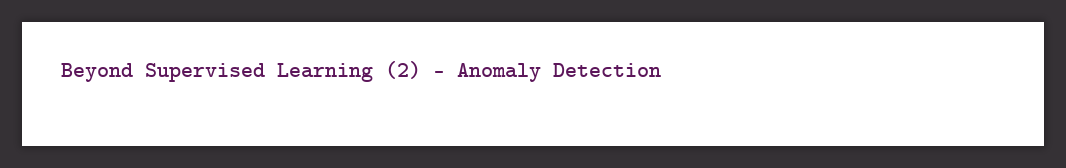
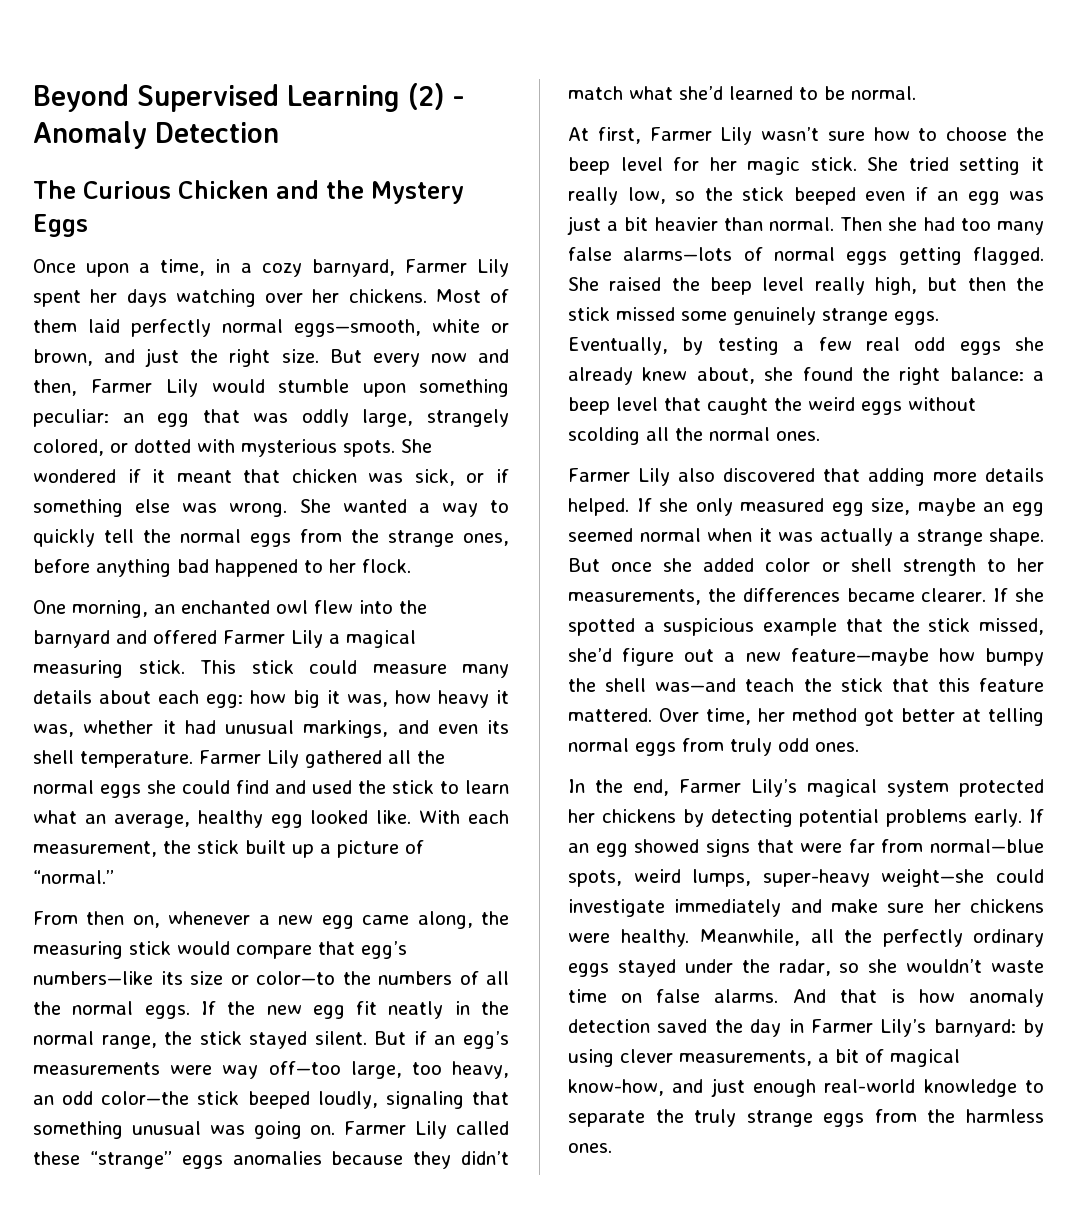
+ The Curious Chicken and the Mystery Eggs
+ Once upon a time, in a cozy barnyard, Farmer Lily spent her days watching over her chickens. Most of them laid perfectly normal eggs—smooth, white or brown, and just the right size. But every now and then, Farmer Lily would stumble upon something peculiar: an egg that was oddly large, strangely colored, or dotted with mysterious spots. She wondered if it meant that chicken was sick, or if something else was wrong. She wanted a way to quickly tell the normal eggs from the strange ones, before anything bad happened to her flock.
+ One morning, an enchanted owl flew into the barnyard and offered Farmer Lily a magical measuring stick. This stick could measure many details about each egg: how big it was, how heavy it was, whether it had unusual markings, and even its shell temperature. Farmer Lily gathered all the normal eggs she could find and used the stick to learn what an average, healthy egg looked like. With each measurement, the stick built up a picture of “normal.”
+ From then on, whenever a new egg came along, the measuring stick would compare that egg’s numbers—like its size or color—to the numbers of all the normal eggs. If the new egg fit neatly in the normal range, the stick stayed silent. But if an egg’s measurements were way off—too large, too heavy, an odd color—the stick beeped loudly, signaling that something unusual was going on. Farmer Lily called these “strange” eggs anomalies because they didn’t match what she’d learned to be normal.
+ At first, Farmer Lily wasn’t sure how to choose the beep level for her magic stick. She tried setting it really low, so the stick beeped even if an egg was just a bit heavier than normal. Then she had too many false alarms—lots of normal eggs getting flagged. She raised the beep level really high, but then the stick missed some genuinely strange eggs. Eventually, by testing a few real odd eggs she already knew about, she found the right balance: a beep level that caught the weird eggs without scolding all the normal ones.
+ Farmer Lily also discovered that adding more details helped. If she only measured egg size, maybe an egg seemed normal when it was actually a strange shape. But once she added color or shell strength to her measurements, the differences became clearer. If she spotted a suspicious example that the stick missed, she’d figure out a new feature—maybe how bumpy the shell was—and teach the stick that this feature mattered. Over time, her method got better at telling normal eggs from truly odd ones.
+ In the end, Farmer Lily’s magical system protected her chickens by detecting potential problems early. If an egg showed signs that were far from normal—blue spots, weird lumps, super-heavy weight—she could investigate immediately and make sure her chickens were healthy. Meanwhile, all the perfectly ordinary eggs stayed under the radar, so she wouldn’t waste time on false alarms. And that is how anomaly detection saved the day in Farmer Lily’s barnyard: by using clever measurements, a bit of magical know-how, and just enough real-world knowledge to separate the truly strange eggs from the harmless ones.

